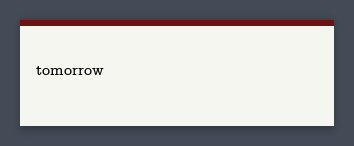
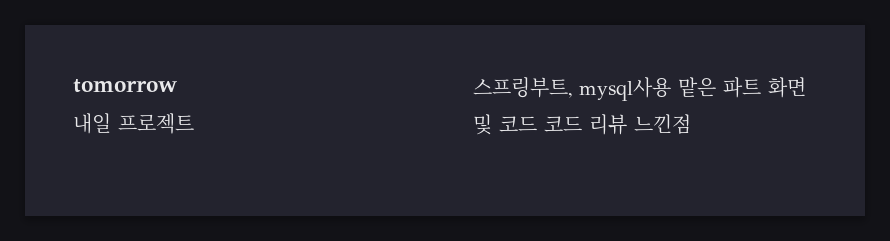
+ 내일 프로젝트
+ 스프링부트, mysql사용 맡은 파트 화면 및 코드 코드 리뷰 느낀점

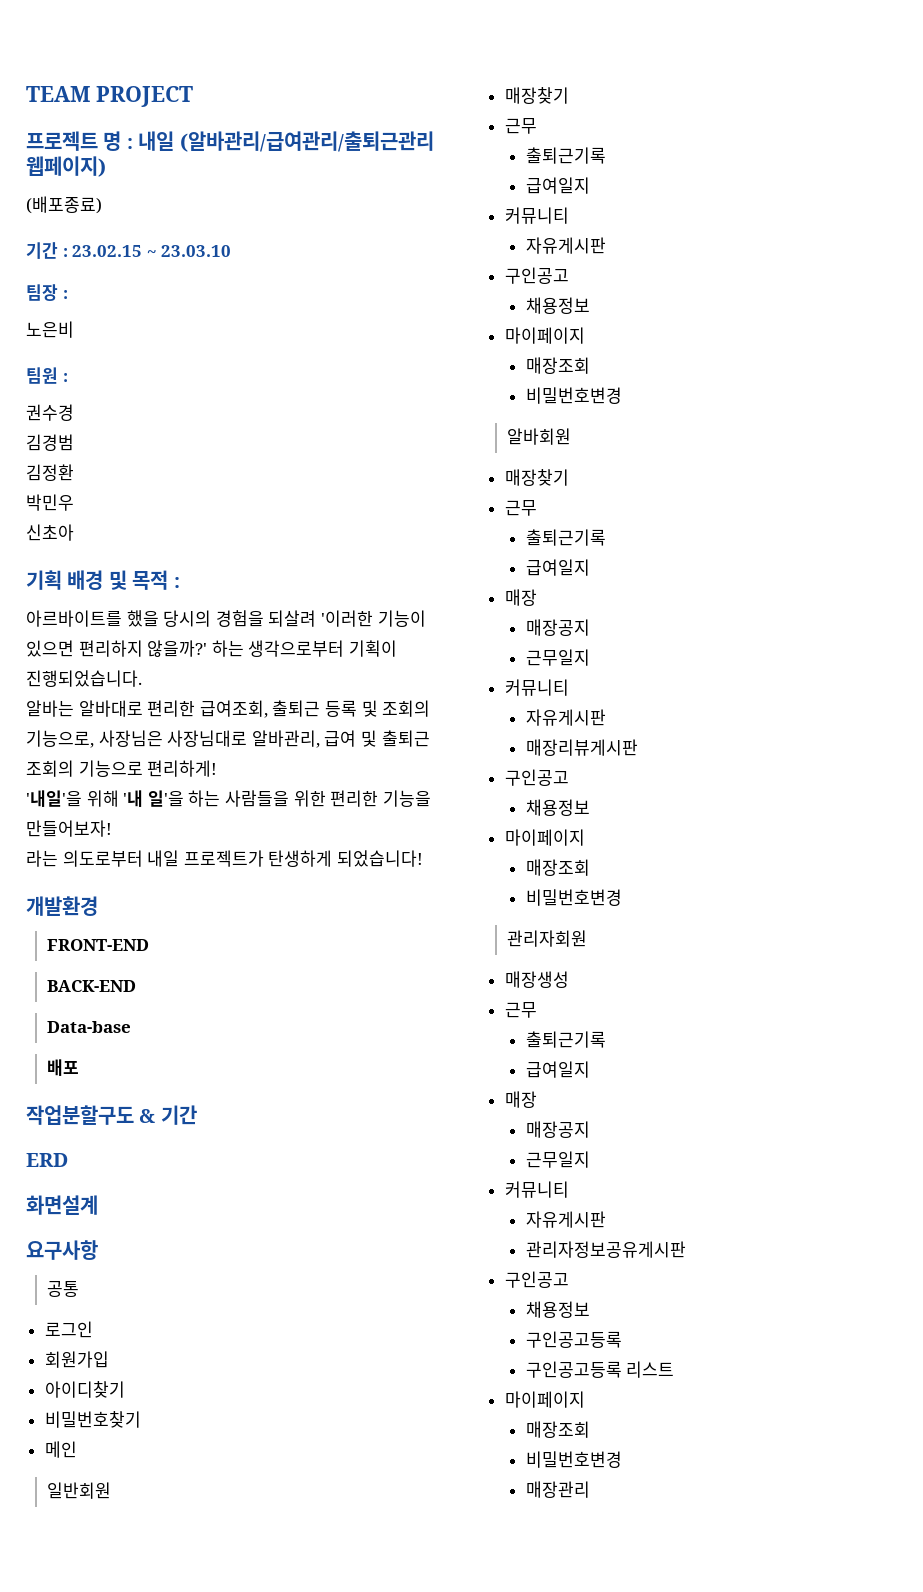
- tomorrow
- 내일 프로젝트
- 스프링부트, mysql사용 맡은 파트 화면 및 코드 코드 리뷰 느낀점
+ TEAM PROJECT
+ 프로젝트 명 : 내일 (알바관리/급여관리/출퇴근관리 웹페이지)
+ (배포종료)
+ 기간 : 23.02.15 ~ 23.03.10
+ 팀장 :
+ 노은비
+ 팀원 :
+ 권수경
+ 김경범
+ 김정환
+ 박민우
+ 신초아
+ 기획 배경 및 목적 :
+ 아르바이트를 했을 당시의 경험을 되살려 '이러한 기능이 있으면 편리하지 않을까?' 하는 생각으로부터 기획이 진행되었습니다.
+ 알바는 알바대로 편리한 급여조회, 출퇴근 등록 및 조회의 기능으로, 사장님은 사장님대로 알바관리, 급여 및 출퇴근 조회의 기능으로 편리하게!
+ '내일'을 위해 '내 일'을 하는 사람들을 위한 편리한 기능을 만들어보자!
+ 라는 의도로부터 내일 프로젝트가 탄생하게 되었습니다!
+ 개발환경
+ FRONT-END
+ BACK-END
+ Data-base
+ 배포
+ 작업분할구도 & 기간
+ ERD
+ 화면설계
+ 요구사항
+ 공통
+ 로그인
+ 회원가입
+ 아이디찾기
+ 비밀번호찾기
+ 메인
+ 일반회원
+ 매장찾기
+ 근무
+ 출퇴근기록
+ 급여일지
+ 커뮤니티
+ 자유게시판
+ 구인공고
+ 채용정보
+ 마이페이지
+ 매장조회
+ 비밀번호변경
+ 알바회원
+ 매장찾기
+ 근무
+ 출퇴근기록
+ 급여일지
+ 매장
+ 매장공지
+ 근무일지
+ 커뮤니티
+ 자유게시판
+ 매장리뷰게시판
+ 구인공고
+ 채용정보
+ 마이페이지
+ 매장조회
+ 비밀번호변경
+ 관리자회원
+ 매장생성
+ 근무
+ 출퇴근기록
+ 급여일지
+ 매장
+ 매장공지
+ 근무일지
+ 커뮤니티
+ 자유게시판
+ 관리자정보공유게시판
+ 구인공고
+ 채용정보
+ 구인공고등록
+ 구인공고등록 리스트
+ 마이페이지
+ 매장조회
+ 비밀번호변경
+ 매장관리

